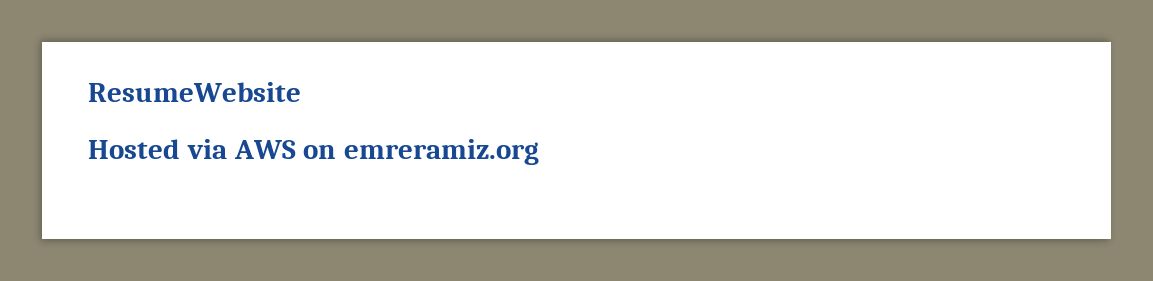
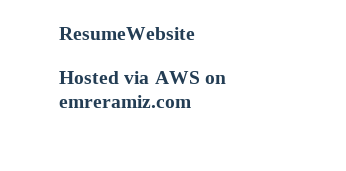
- Hosted via AWS on emreramiz.org
+ Hosted via AWS on emreramiz.com

